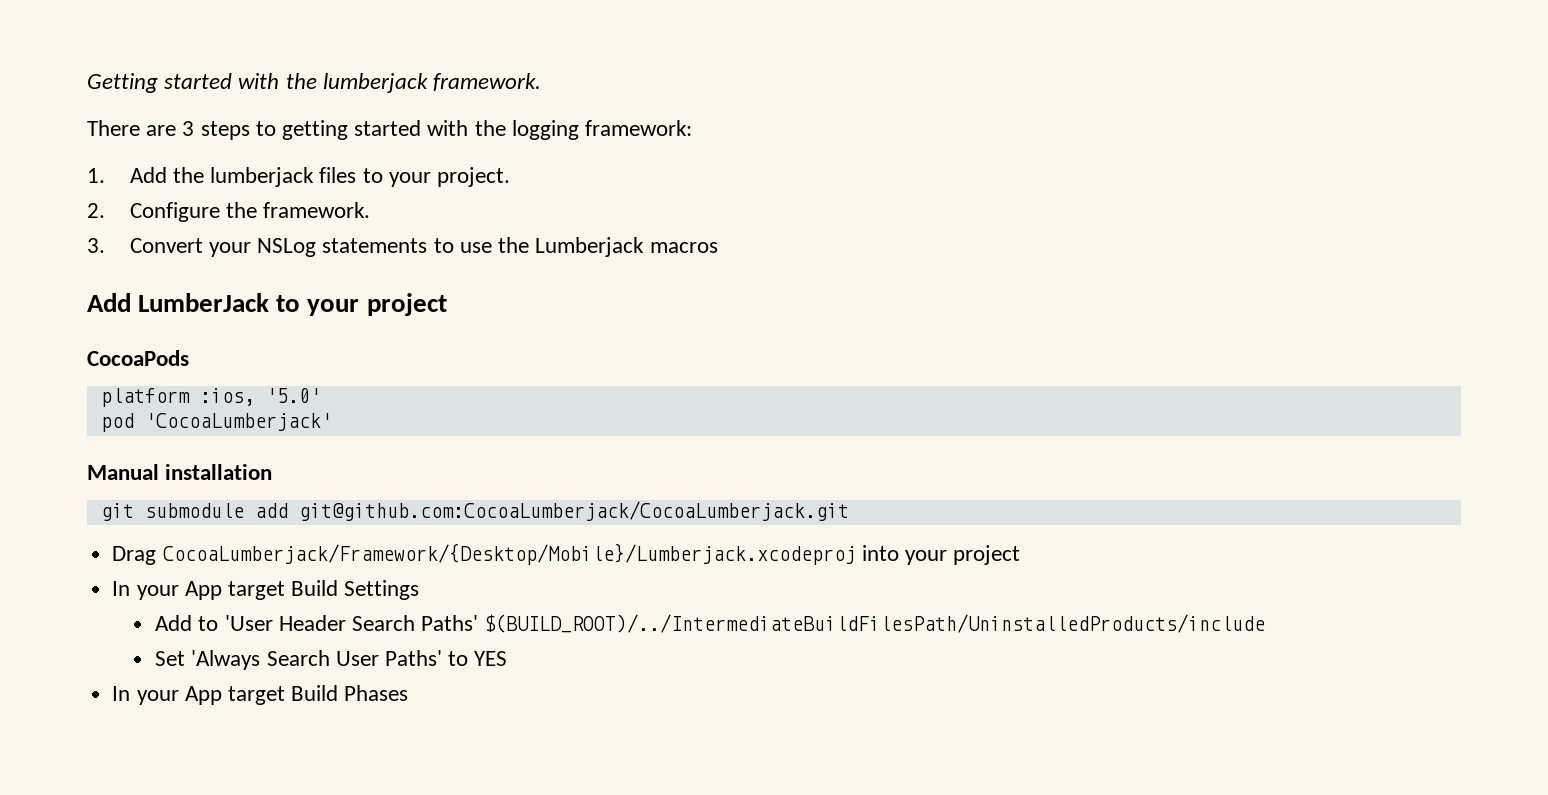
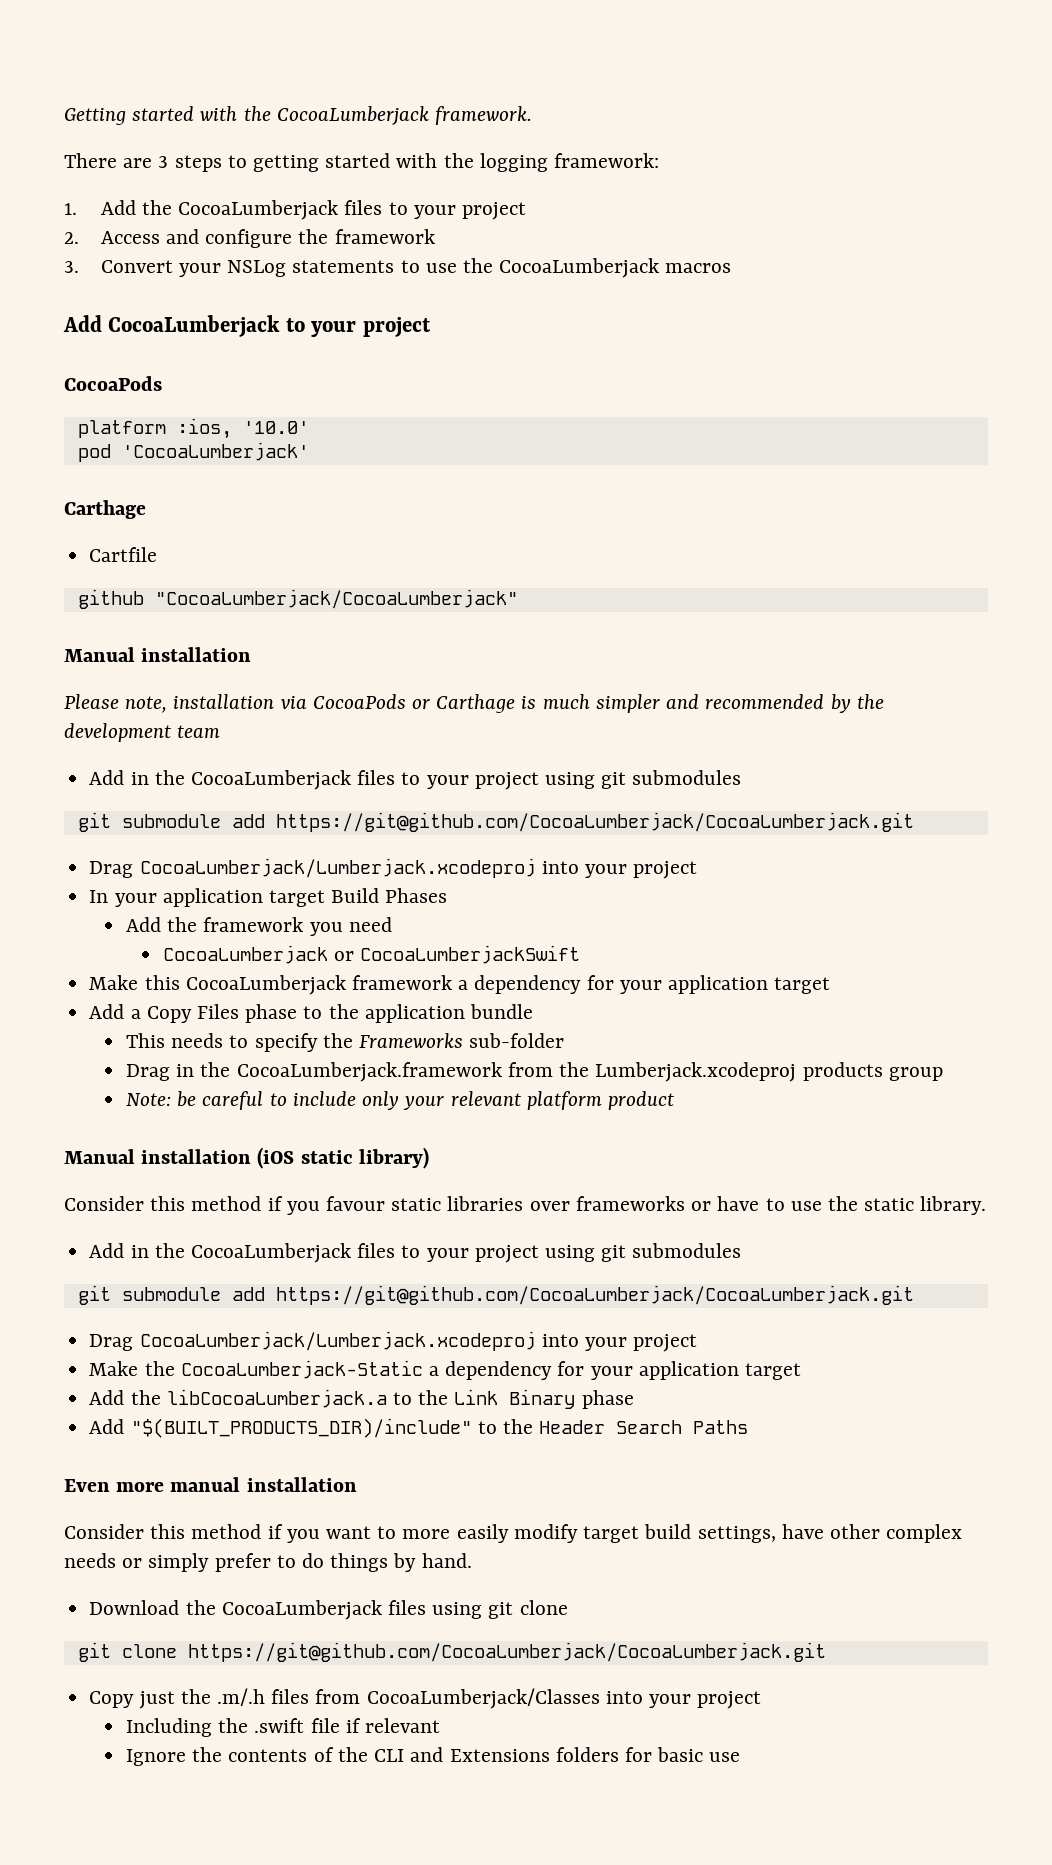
- Getting started with the lumberjack framework.
+ Getting started with the CocoaLumberjack framework.
- 1. Add the lumberjack files to your project.
+ 1. Add the CocoaLumberjack files to your project
- 2. Configure the framework.
+ 2. Access and configure the framework
- 3. Convert your NSLog statements to use the Lumberjack macros
+ 3. Convert your NSLog statements to use the CocoaLumberjack macros
- Add LumberJack to your project
+ Add CocoaLumberjack to your project
- platform :ios, '5.0'
+ platform :ios, '10.0'
  pod 'CocoaLumberjack'
+ Carthage
+ Cartfile
+ github "CocoaLumberjack/CocoaLumberjack"
  Manual installation
- git submodule add git@github.com:CocoaLumberjack/CocoaLumberjack.git
- Drag CocoaLumberjack/Framework/{Desktop/Mobile}/Lumberjack.xcodeproj into your project
+ Please note, installation via CocoaPods or Carthage is much simpler and recommended by the development team
+ Add in the CocoaLumberjack files to your project using git submodules
+ git submodule add https://git@github.com/CocoaLumberjack/CocoaLumberjack.git
+ Drag CocoaLumberjack/Lumberjack.xcodeproj into your project
- In your App target Build Settings
- Add to 'User Header Search Paths' $(BUILD_ROOT)/../IntermediateBuildFilesPath/UninstalledProducts/include
- Set 'Always Search User Paths' to YES
- In your App target Build Phases
+ In your application target Build Phases
+ Add the framework you need
+ CocoaLumberjack or CocoaLumberjackSwift
+ Make this CocoaLumberjack framework a dependency for your application target
+ Add a Copy Files phase to the application bundle
+ This needs to specify the Frameworks sub-folder
+ Drag in the CocoaLumberjack.framework from the Lumberjack.xcodeproj products group
+ Note: be careful to include only your relevant platform product
+ Manual installation (iOS static library)
+ Consider this method if you favour static libraries over frameworks or have to use the static library.
+ Add in the CocoaLumberjack files to your project using git submodules
+ git submodule add https://git@github.com/CocoaLumberjack/CocoaLumberjack.git
+ Drag CocoaLumberjack/Lumberjack.xcodeproj into your project
+ Make the CocoaLumberjack-Static a dependency for your application target
+ Add the libCocoaLumberjack.a to the Link Binary phase
+ Add "$(BUILT_PRODUCTS_DIR)/include" to the Header Search Paths
+ Even more manual installation
+ Consider this method if you want to more easily modify target build settings, have other complex needs or simply prefer to do things by hand.
+ Download the CocoaLumberjack files using git clone
+ git clone https://git@github.com/CocoaLumberjack/CocoaLumberjack.git
+ Copy just the .m/.h files from CocoaLumberjack/Classes into your project
+ Including the .swift file if relevant
+ Ignore the contents of the CLI and Extensions folders for basic use

